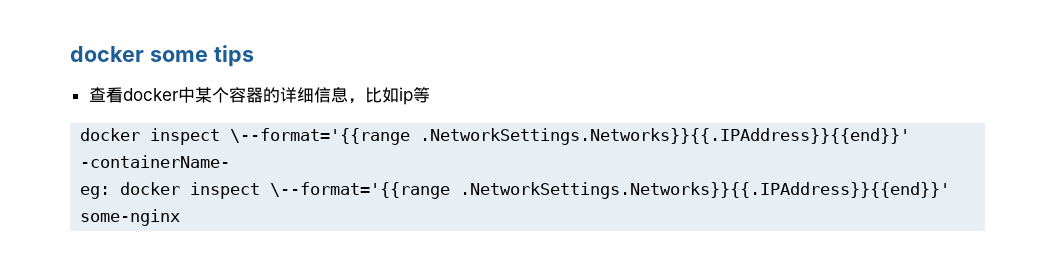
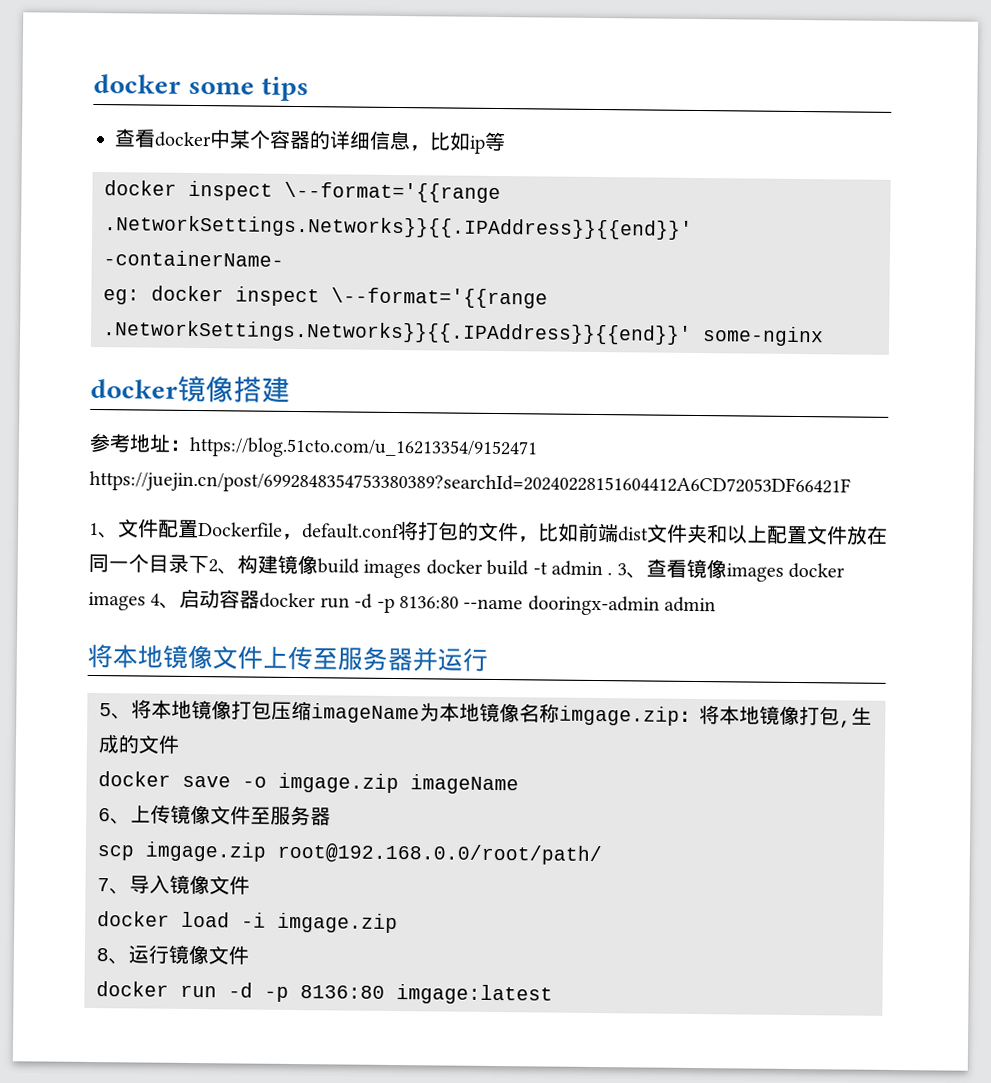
+ docker镜像搭建
+ 参考地址：https://blog.51cto.com/u_16213354/9152471 https://juejin.cn/post/6992848354753380389?searchId=20240228151604412A6CD72053DF66421F
+ 1、文件配置Dockerfile，default.conf将打包的文件，比如前端dist文件夹和以上配置文件放在同一个目录下2、构建镜像build images docker build -t admin . 3、查看镜像images docker images 4、启动容器docker run -d -p 8136:80 --name dooringx-admin admin
+ 将本地镜像文件上传至服务器并运行
+ 5、将本地镜像打包压缩imageName为本地镜像名称imgage.zip：将本地镜像打包,生成的文件
+ docker save -o imgage.zip imageName
+ 6、上传镜像文件至服务器
+ scp imgage.zip root@192.168.0.0/root/path/
+ 7、导入镜像文件
+ docker load -i imgage.zip
+ 8、运行镜像文件
+ docker run -d -p 8136:80 imgage:latest

